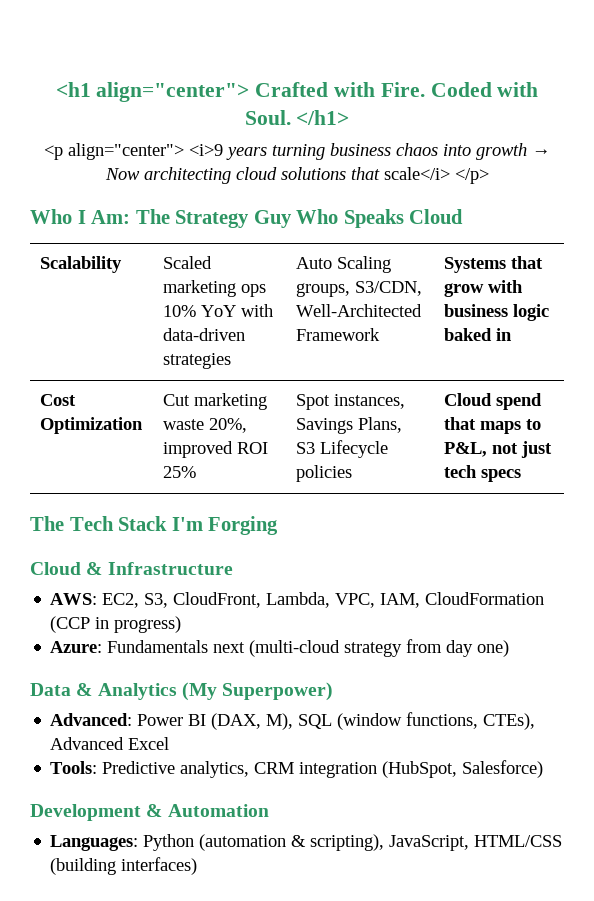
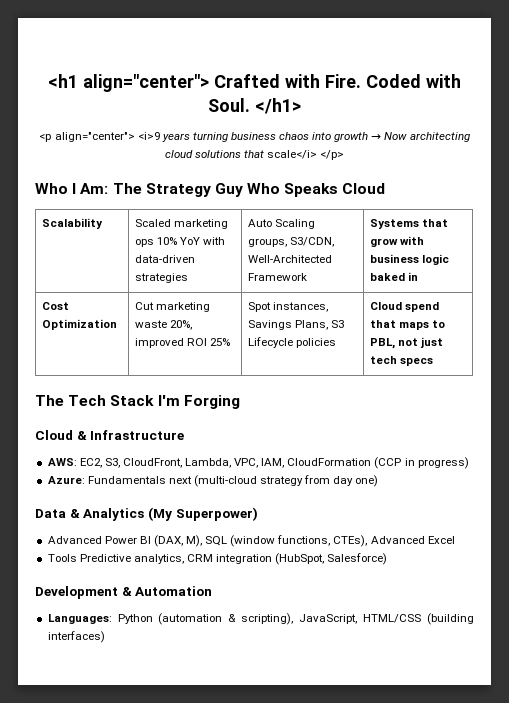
- Cost Optimization | Cut marketing waste 20%, improved ROI 25% | Spot instances, Savings Plans, S3 Lifecycle policies | Cloud spend that maps to P&L, not just tech specs
+ Cost Optimization | Cut marketing waste 20%, improved ROI 25% | Spot instances, Savings Plans, S3 Lifecycle policies | Cloud spend that maps to PBL, not just tech specs
- Advanced: Power BI (DAX, M), SQL (window functions, CTEs), Advanced Excel
+ Advanced Power BI (DAX, M), SQL (window functions, CTEs), Advanced Excel
- Tools: Predictive analytics, CRM integration (HubSpot, Salesforce)
+ Tools Predictive analytics, CRM integration (HubSpot, Salesforce)

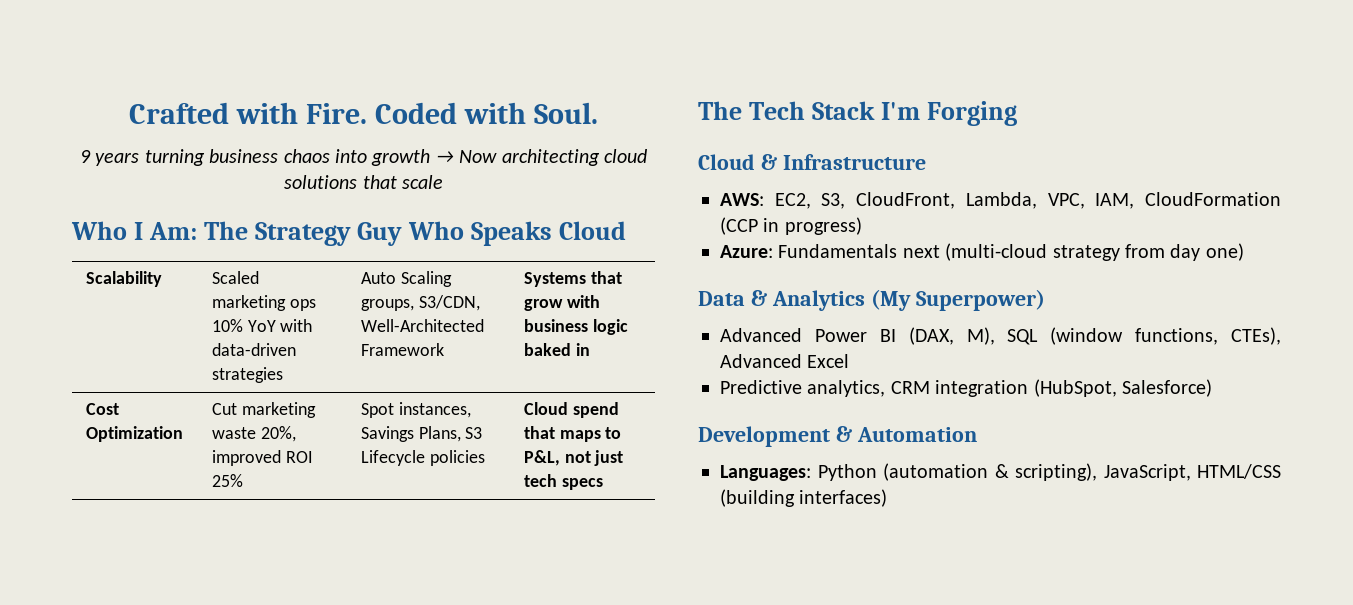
- <h1 align="center"> Crafted with Fire.
+ Crafted with Fire.
- Coded with Soul. </h1>
- <p align="center"> <i>9 years turning business chaos into growth → Now architecting cloud solutions that scale</i> </p>
+ Coded with Soul.
+ 9 years turning business chaos into growth → Now architecting cloud solutions that scale
- Cost Optimization | Cut marketing waste 20%, improved ROI 25% | Spot instances, Savings Plans, S3 Lifecycle policies | Cloud spend that maps to PBL, not just tech specs
+ Cost Optimization | Cut marketing waste 20%, improved ROI 25% | Spot instances, Savings Plans, S3 Lifecycle policies | Cloud spend that maps to P&L, not just tech specs
- Tools Predictive analytics, CRM integration (HubSpot, Salesforce)
+ Predictive analytics, CRM integration (HubSpot, Salesforce)

